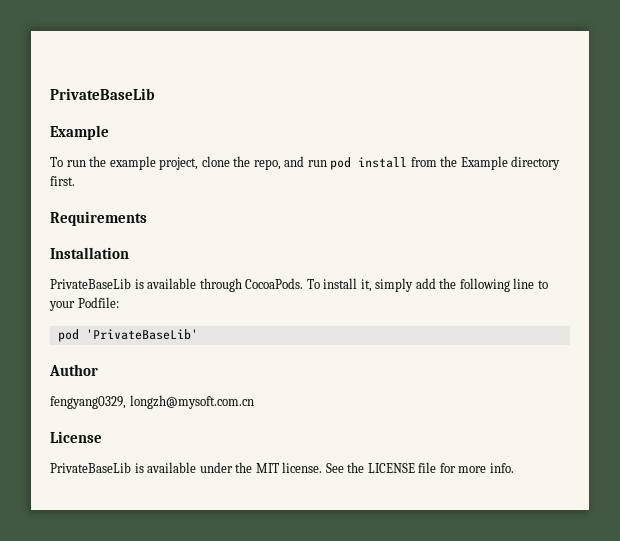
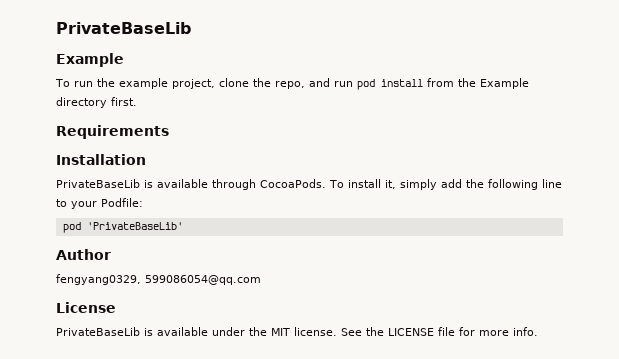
- fengyang0329, longzh@mysoft.com.cn
+ fengyang0329, 599086054@qq.com

